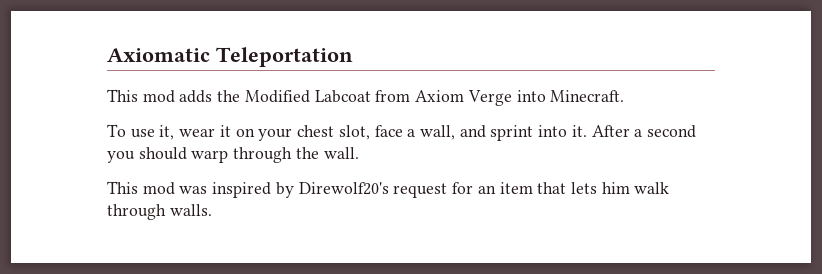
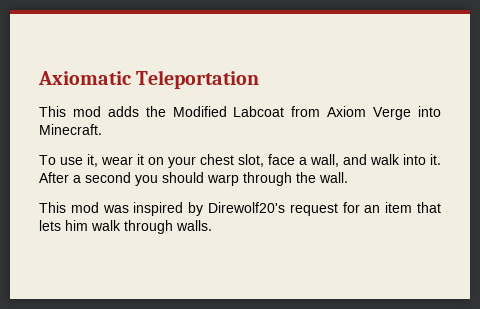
- To use it, wear it on your chest slot, face a wall, and sprint into it.
+ To use it, wear it on your chest slot, face a wall, and walk into it.

